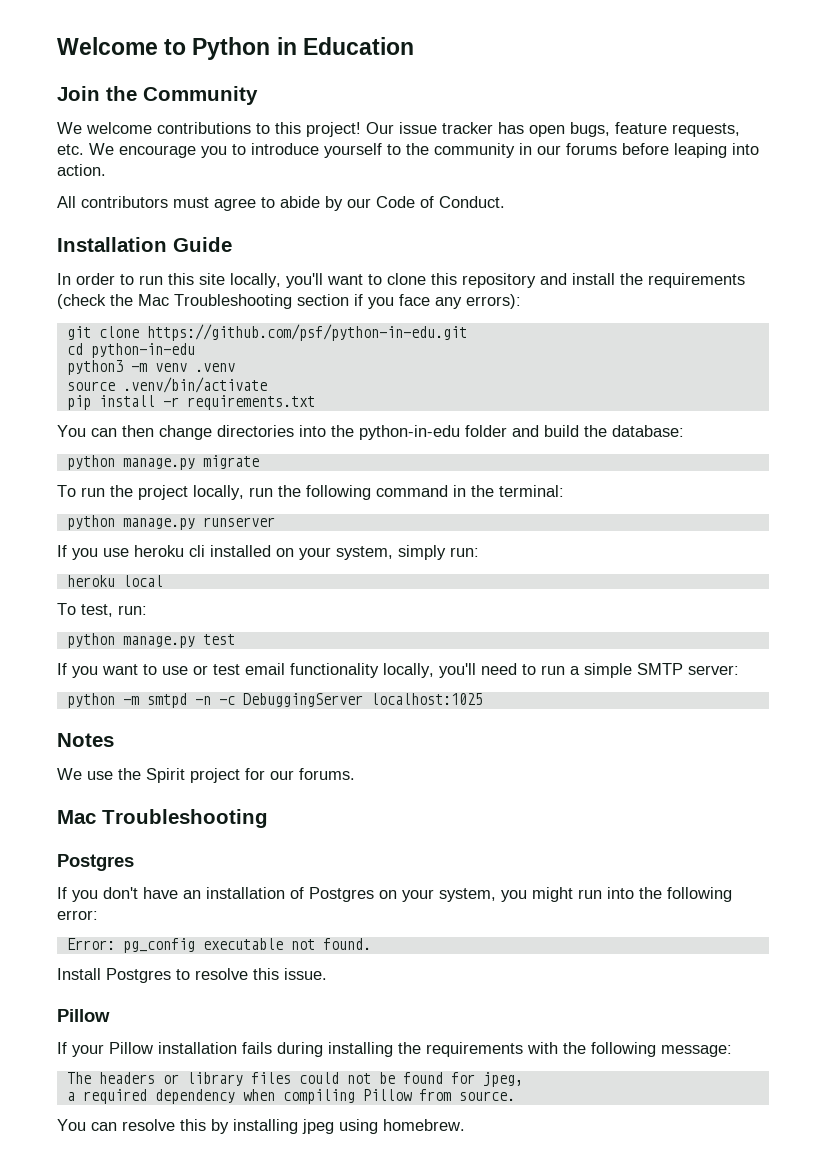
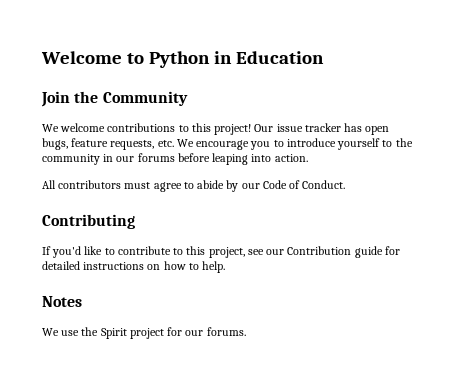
- Installation Guide
- In order to run this site locally, you'll want to clone this repository and install the requirements (check the Mac Troubleshooting section if you face any errors):
- git clone https://github.com/psf/python-in-edu.git
- cd python-in-edu
- python3 -m venv .venv
- source .venv/bin/activate
- pip install -r requirements.txt
- You can then change directories into the python-in-edu folder and build the database:
- python manage.py migrate
- To run the project locally, run the following command in the terminal:
- python manage.py runserver
- If you use heroku cli installed on your system, simply run:
- heroku local
- To test, run:
- python manage.py test
- If you want to use or test email functionality locally, you'll need to run a simple SMTP server:
- python -m smtpd -n -c DebuggingServer localhost:1025
+ Contributing
+ If you'd like to contribute to this project, see our Contribution guide for detailed instructions on how to help.
  We use the Spirit project for our forums.
- Mac Troubleshooting
- Postgres
- If you don't have an installation of Postgres on your system, you might run into the following error:
- Error: pg_config executable not found.
- Install Postgres to resolve this issue.
- Pillow
- If your Pillow installation fails during installing the requirements with the following message:
- The headers or library files could not be found for jpeg,
- a required dependency when compiling Pillow from source.
- You can resolve this by installing jpeg using homebrew.

